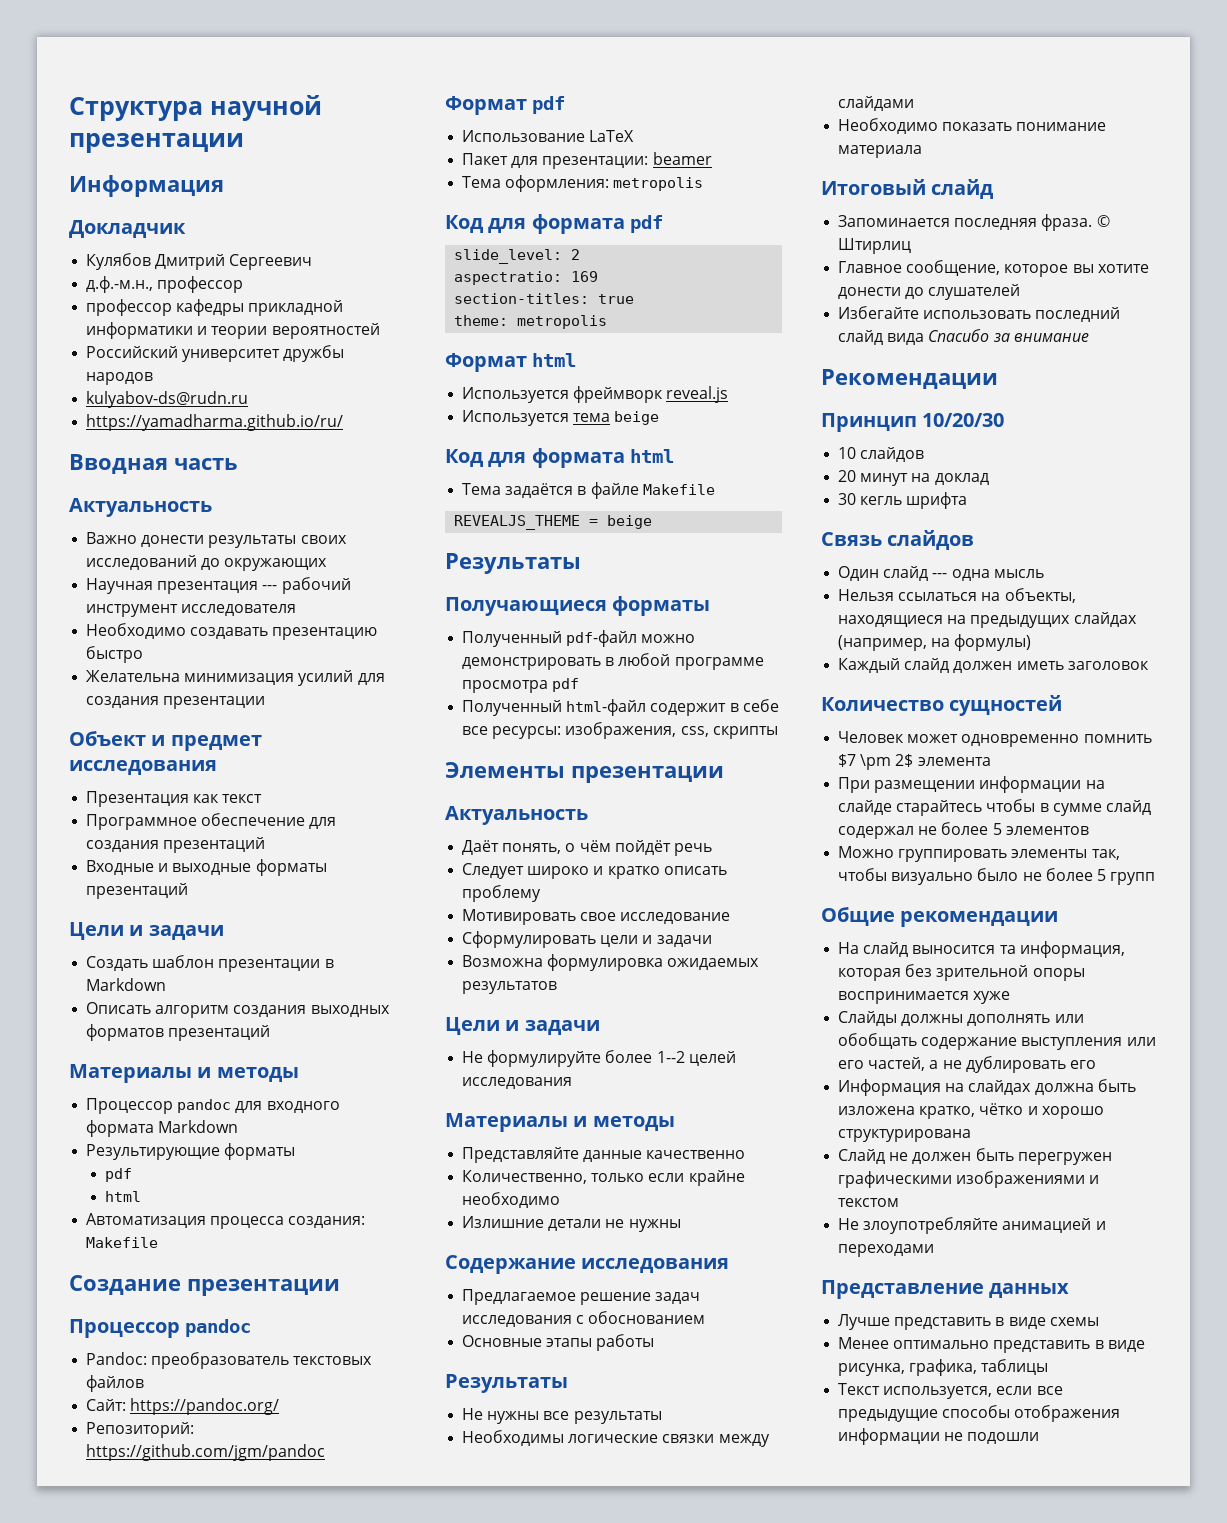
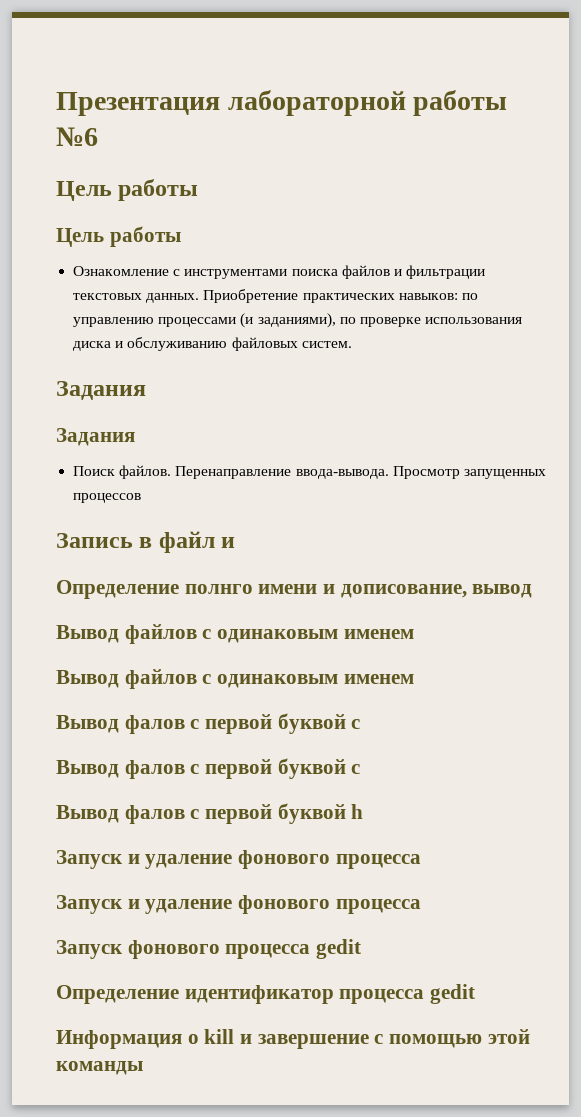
- Структура научной презентации
- Информация
- Докладчик
- Кулябов Дмитрий Сергеевич
- д.ф.-м.н., профессор
- профессор кафедры прикладной информатики и теории вероятностей
- Российский университет дружбы народов
- kulyabov-ds@rudn.ru
- https://yamadharma.github.io/ru/
- Вводная часть
- Актуальность
- Важно донести результаты своих исследований до окружающих
- Научная презентация --- рабочий инструмент исследователя
- Необходимо создавать презентацию быстро
- Желательна минимизация усилий для создания презентации
- Объект и предмет исследования
- Презентация как текст
- Программное обеспечение для создания презентаций
- Входные и выходные форматы презентаций
- Цели и задачи
- Создать шаблон презентации в Markdown
- Описать алгоритм создания выходных форматов презентаций
- Материалы и методы
- Процессор pandoc для входного формата Markdown
- Результирующие форматы
- pdf
- html
- Автоматизация процесса создания: Makefile
- Создание презентации
- Процессор pandoc
- Pandoc: преобразователь текстовых файлов
- Сайт: https://pandoc.org/
- Репозиторий: https://github.com/jgm/pandoc
- Формат pdf
- Использование LaTeX
- Пакет для презентации: beamer
- Тема оформления: metropolis
- Код для формата pdf
- slide_level: 2
- aspectratio: 169
- section-titles: true
- theme: metropolis
- Формат html
- Используется фреймворк reveal.js
- Используется тема beige
- Код для формата html
- Тема задаётся в файле Makefile
- REVEALJS_THEME = beige
- Результаты
- Получающиеся форматы
- Полученный pdf-файл можно демонстрировать в любой программе просмотра pdf
- Полученный html-файл содержит в себе все ресурсы: изображения, css, скрипты
- Элементы презентации
- Актуальность
- Даёт понять, о чём пойдёт речь
- Следует широко и кратко описать проблему
- Мотивировать свое исследование
- Сформулировать цели и задачи
- Возможна формулировка ожидаемых результатов
- Цели и задачи
- Не формулируйте более 1--2 целей исследования
- Материалы и методы
- Представляйте данные качественно
- Количественно, только если крайне необходимо
- Излишние детали не нужны
- Содержание исследования
- Предлагаемое решение задач исследования с обоснованием
- Основные этапы работы
- Результаты
- Не нужны все результаты
- Необходимы логические связки между слайдами
- Необходимо показать понимание материала
- Итоговый слайд
- Запоминается последняя фраза. © Штирлиц
- Главное сообщение, которое вы хотите донести до слушателей
- Избегайте использовать последний слайд вида Спасибо за внимание
- Рекомендации
- Принцип 10/20/30
- 10 слайдов
- 20 минут на доклад
- 30 кегль шрифта
- Связь слайдов
- Один слайд --- одна мысль
- Нельзя ссылаться на объекты, находящиеся на предыдущих слайдах (например, на формулы)
- Каждый слайд должен иметь заголовок
- Количество сущностей
- Человек может одновременно помнить $7 \pm 2$ элемента
- При размещении информации на слайде старайтесь чтобы в сумме слайд содержал не более 5 элементов
- Можно группировать элементы так, чтобы визуально было не более 5 групп
- Общие рекомендации
- На слайд выносится та информация, которая без зрительной опоры воспринимается хуже
- Слайды должны дополнять или обобщать содержание выступления или его частей, а не дублировать его
- Информация на слайдах должна быть изложена кратко, чётко и хорошо структурирована
- Слайд не должен быть перегружен графическими изображениями и текстом
- Не злоупотребляйте анимацией и переходами
- Представление данных
- Лучше представить в виде схемы
- Менее оптимально представить в виде рисунка, графика, таблицы
- Текст используется, если все предыдущие способы отображения информации не подошли
+ Презентация лабораторной работы №6
+ Цель работы
+ Цель работы
+ Ознакомление с инструментами поиска файлов и фильтрации текстовых данных. Приобретение практических навыков: по управлению процессами (и заданиями), по проверке использования диска и обслуживанию файловых систем.
+ Задания
+ Задания
+ Поиск файлов. Перенаправление ввода-вывода. Просмотр запущенных процессов
+ Запись в файл и
+ Определение полнго имени и дописование, вывод
+ Вывод файлов с одинаковым именем
+ Вывод файлов с одинаковым именем
+ Вывод фалов с первой буквой c
+ Вывод фалов с первой буквой c
+ Вывод фалов с первой буквой h
+ Запуск и удаление фонового процесса
+ Запуск и удаление фонового процесса
+ Запуск фонового процесса gedit
+ Определение идентификатор процесса gedit
+ Информация о kill и завершение с помощью этой команды

